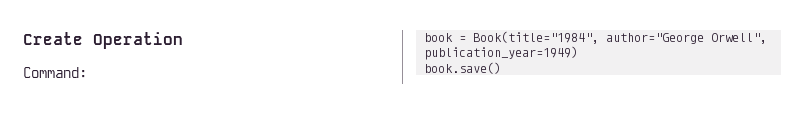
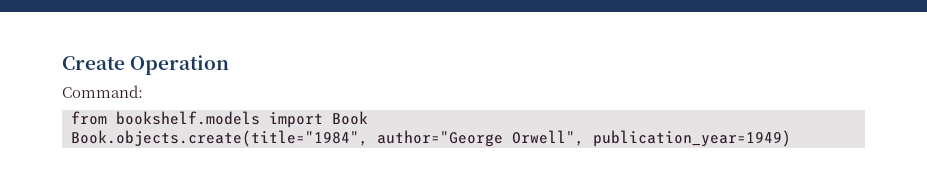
- book = Book(title="1984", author="George Orwell", publication_year=1949)
+ from bookshelf.models import Book
+ Book.objects.create(title="1984", author="George Orwell", publication_year=1949)
- book.save()

